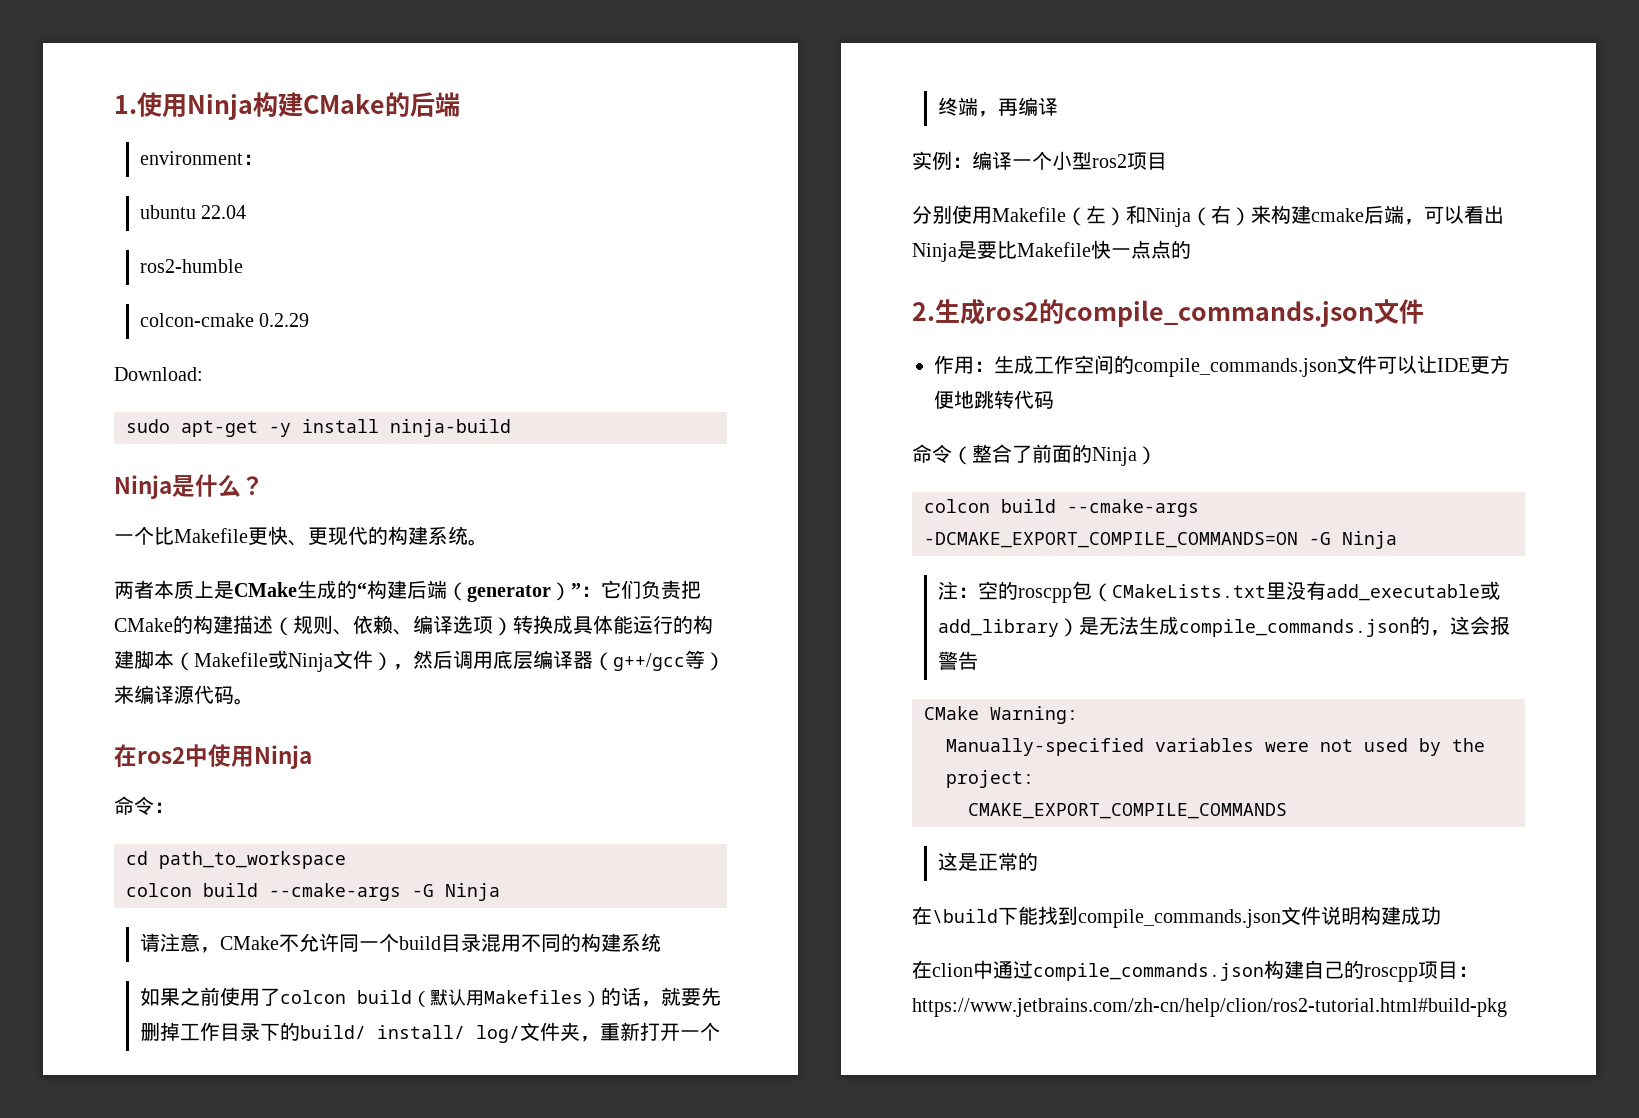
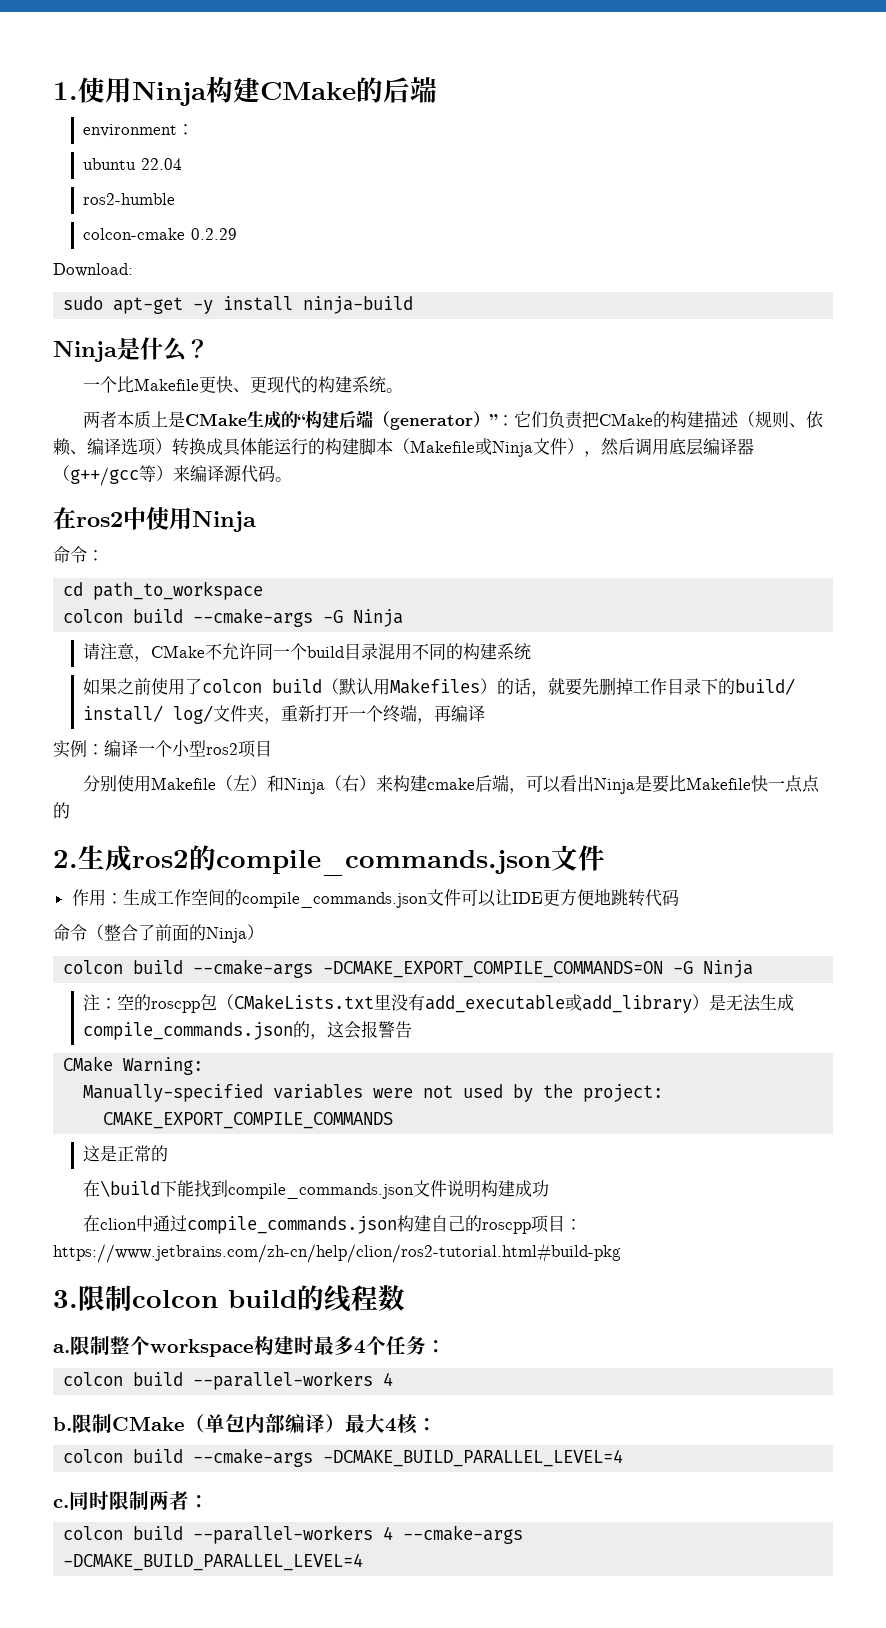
+ 3.限制colcon build的线程数
+ a.限制整个workspace构建时最多4个任务：
+ colcon build --parallel-workers 4
+ b.限制CMake（单包内部编译）最大4核：
+ colcon build --cmake-args -DCMAKE_BUILD_PARALLEL_LEVEL=4
+ c.同时限制两者：
+ colcon build --parallel-workers 4 --cmake-args -DCMAKE_BUILD_PARALLEL_LEVEL=4

